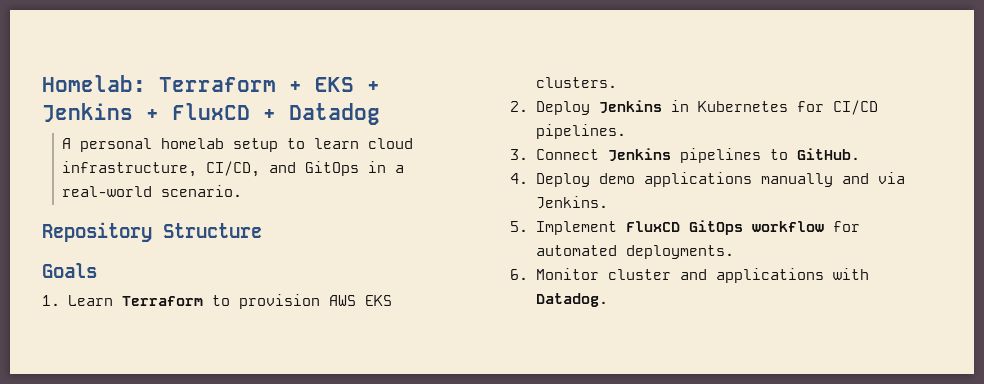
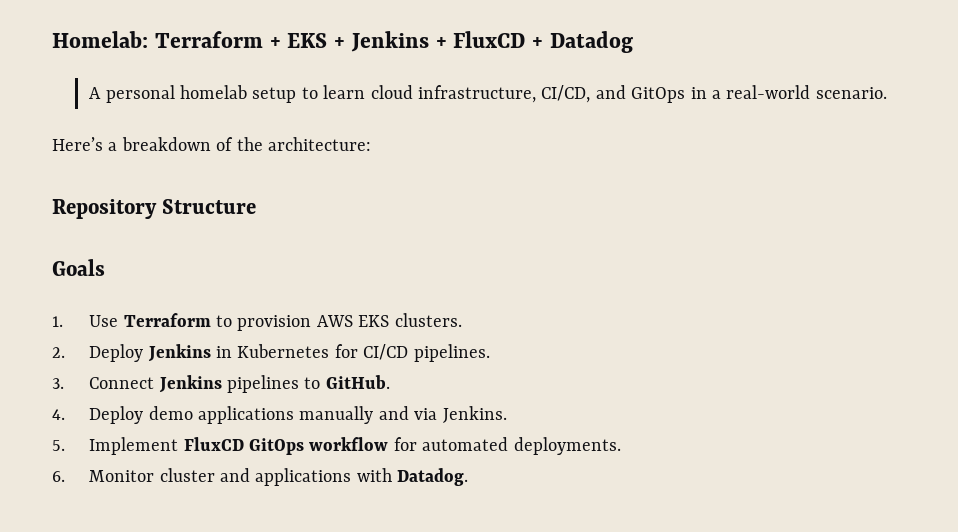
+ Here’s a breakdown of the architecture:
- 1. Learn Terraform to provision AWS EKS clusters.
+ 1. Use Terraform to provision AWS EKS clusters.

